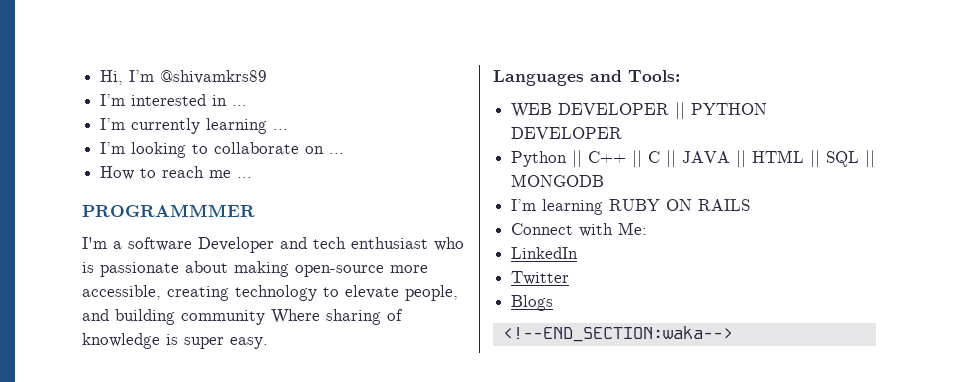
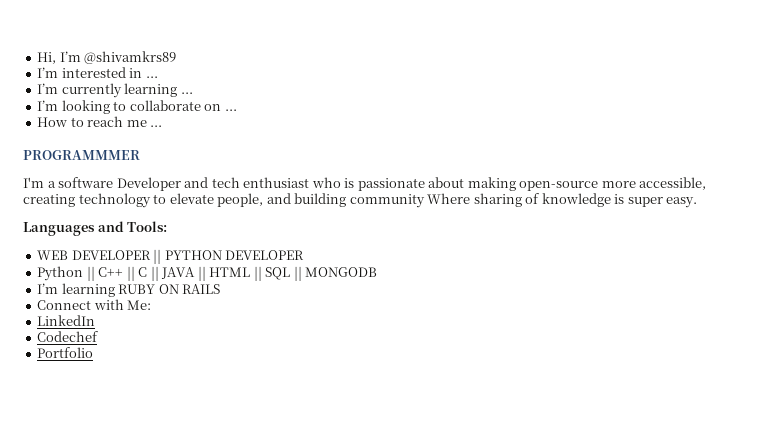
- Twitter
- Blogs
- <!--END_SECTION:waka-->
+ Codechef
+ Portfolio

